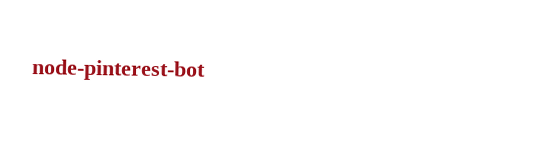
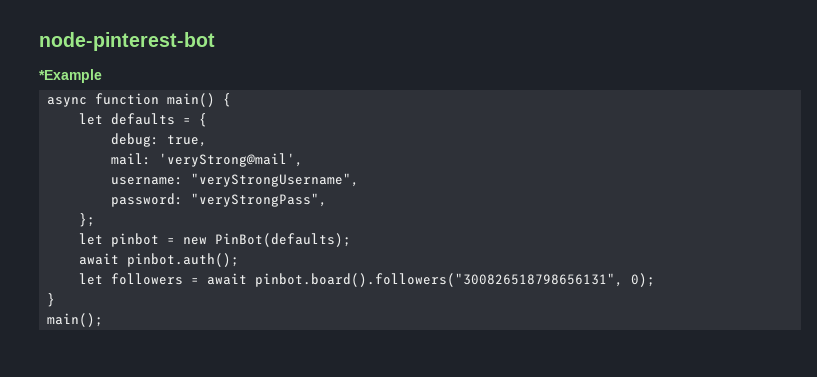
+ *Example
+ async function main() {
+ let defaults = {
+ debug: true,
+ mail: 'veryStrong@mail',
+ username: "veryStrongUsername",
+ password: "veryStrongPass",
+ };
+ let pinbot = new PinBot(defaults);
+ await pinbot.auth();
+ let followers = await pinbot.board().followers("300826518798656131", 0);
+ }
+ main();

